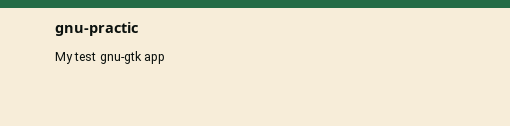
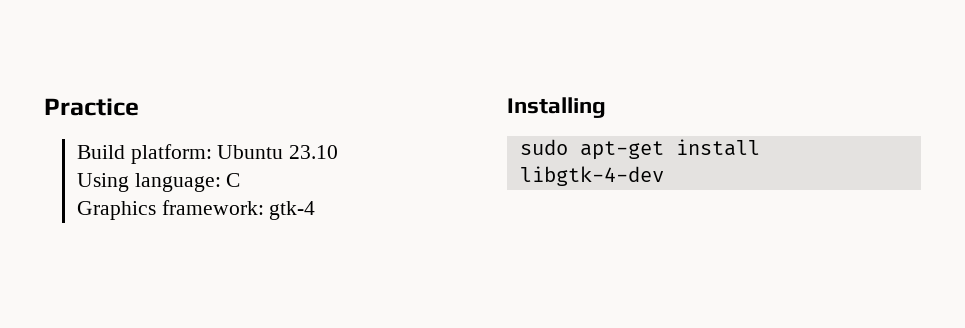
- gnu-practic
- My test gnu-gtk app
+ Practice
+ Build platform: Ubuntu 23.10
+ Using language: C
+ Graphics framework: gtk-4
+ Installing
+ sudo apt-get install libgtk-4-dev

